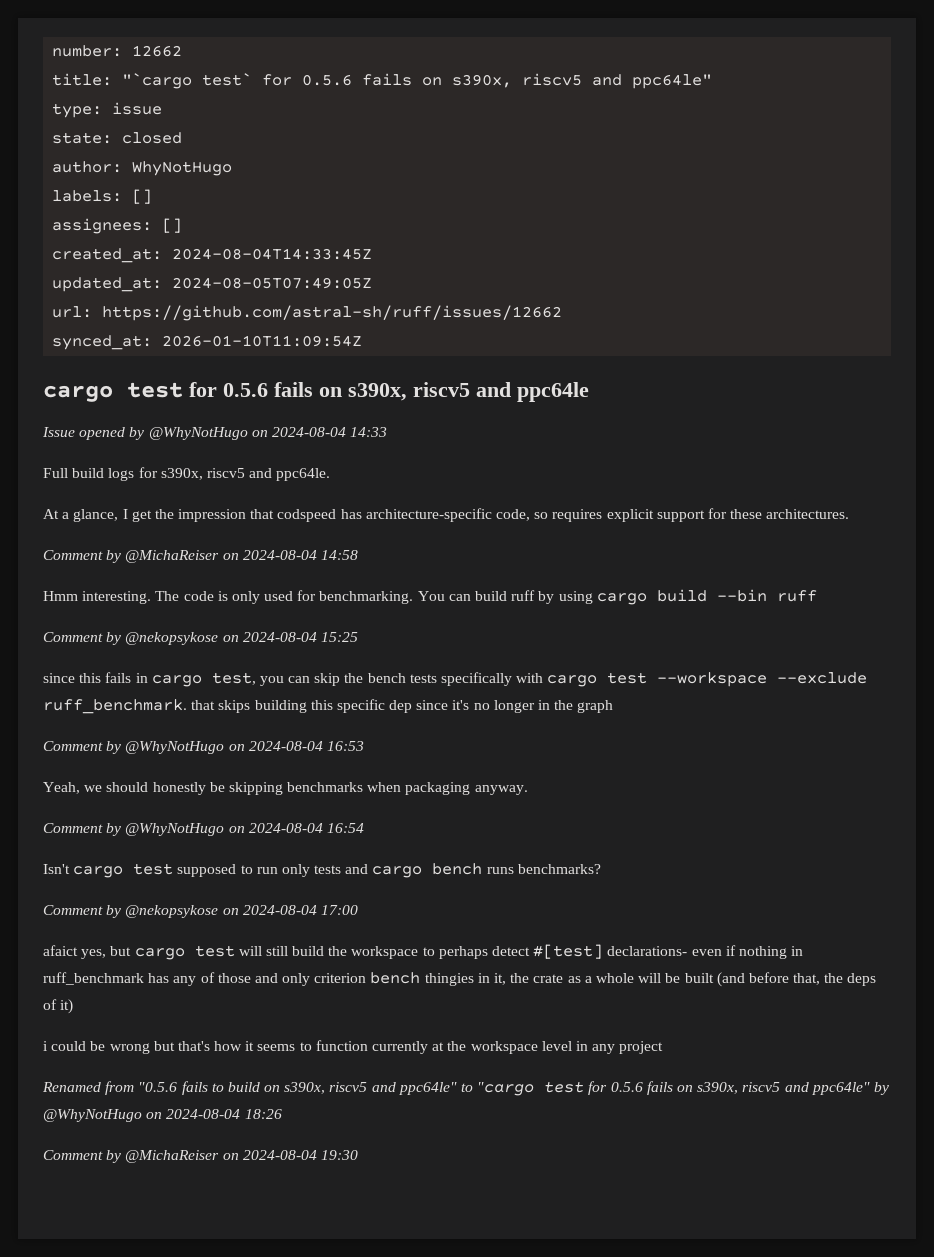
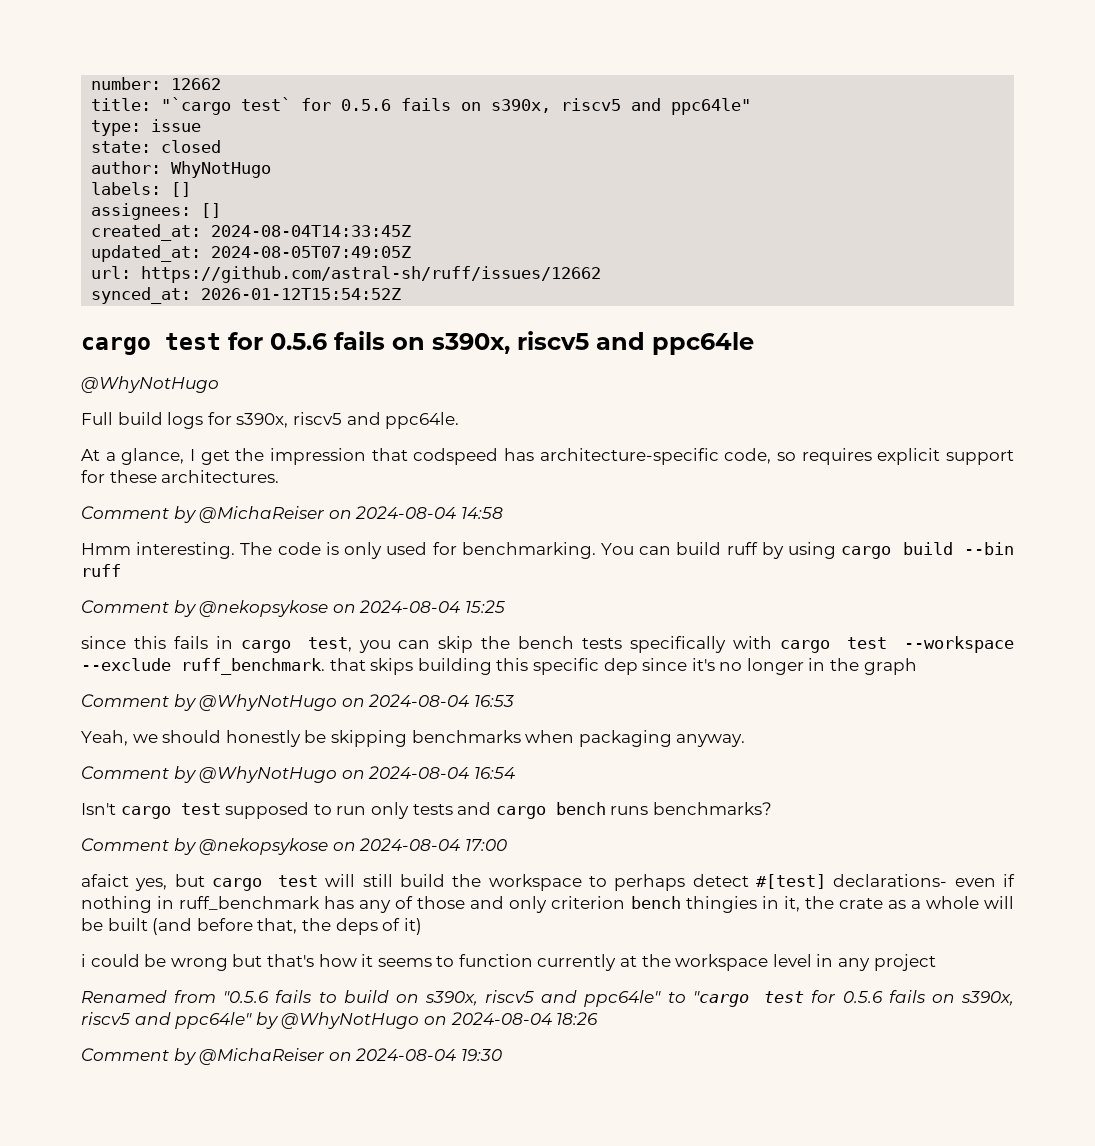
- synced_at: 2026-01-10T11:09:54Z
+ synced_at: 2026-01-12T15:54:52Z
  cargo test for 0.5.6 fails on s390x, riscv5 and ppc64le
- Issue opened by @WhyNotHugo on 2024-08-04 14:33
+ @WhyNotHugo

